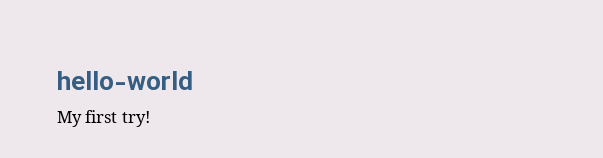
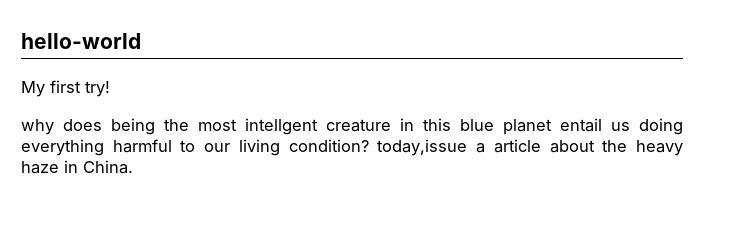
+ why does being the most intellgent creature in this blue planet entail us doing everything harmful to our living condition? today,issue a article about the heavy haze in China.

